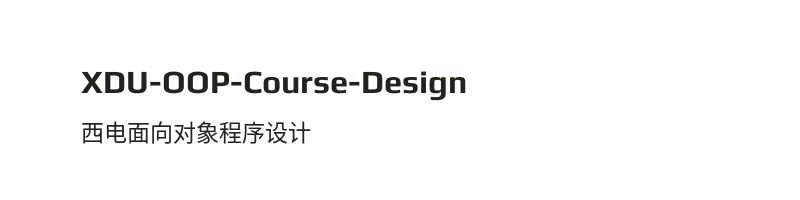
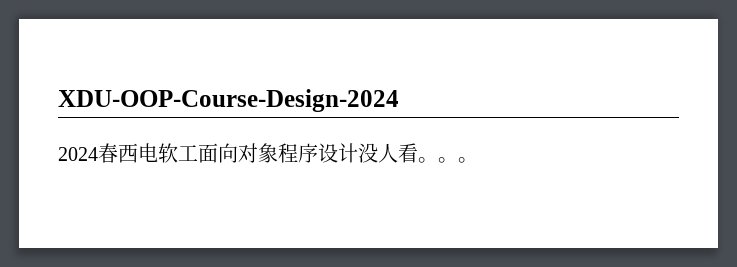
- XDU-OOP-Course-Design
- 西电面向对象程序设计
+ XDU-OOP-Course-Design-2024
+ 2024春西电软工面向对象程序设计没人看。。。

